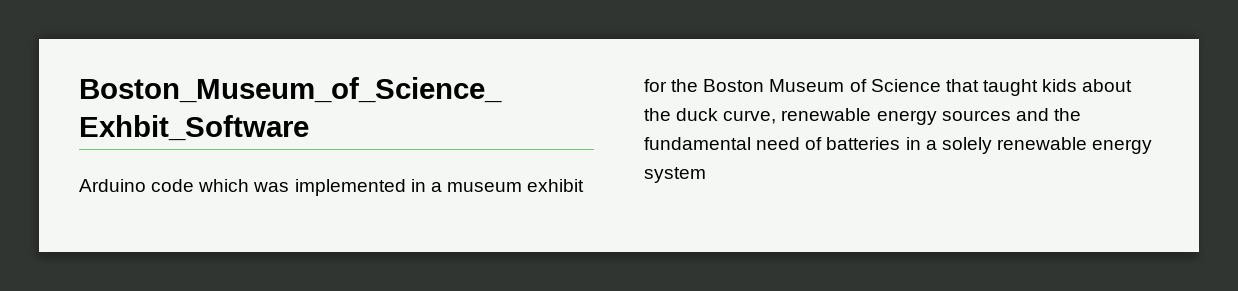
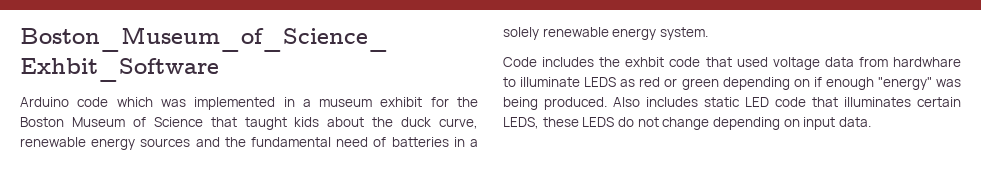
- Arduino code which was implemented in a museum exhibit for the Boston Museum of Science that taught kids about the duck curve, renewable energy sources and the fundamental need of batteries in a solely renewable energy system
+ Arduino code which was implemented in a museum exhibit for the Boston Museum of Science that taught kids about the duck curve, renewable energy sources and the fundamental need of batteries in a solely renewable energy system.
+ Code includes the exhbit code that used voltage data from hardwhare to illuminate LEDS as red or green depending on if enough "energy" was being produced. Also includes static LED code that illuminates certain LEDS, these LEDS do not change depending on input data.

